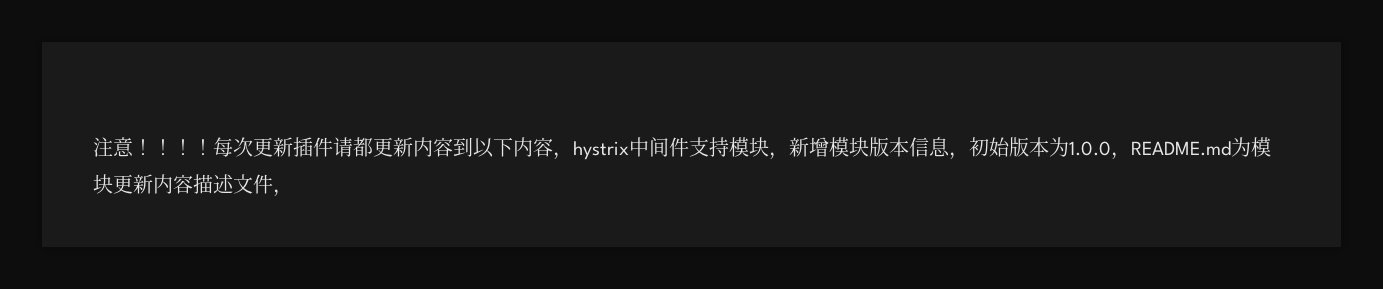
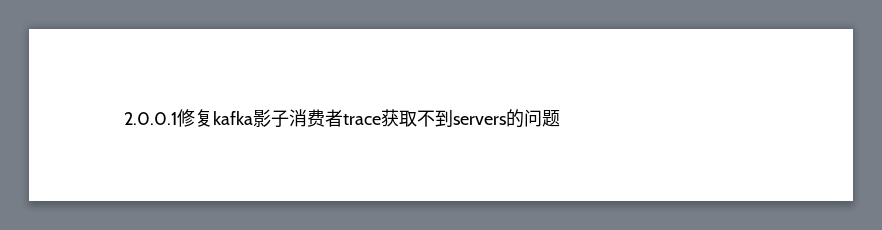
- 注意！！！！每次更新插件请都更新内容到以下内容，hystrix中间件支持模块，新增模块版本信息，初始版本为1.0.0，README.md为模块更新内容描述文件，
+ 2.0.0.1修复kafka影子消费者trace获取不到servers的问题

